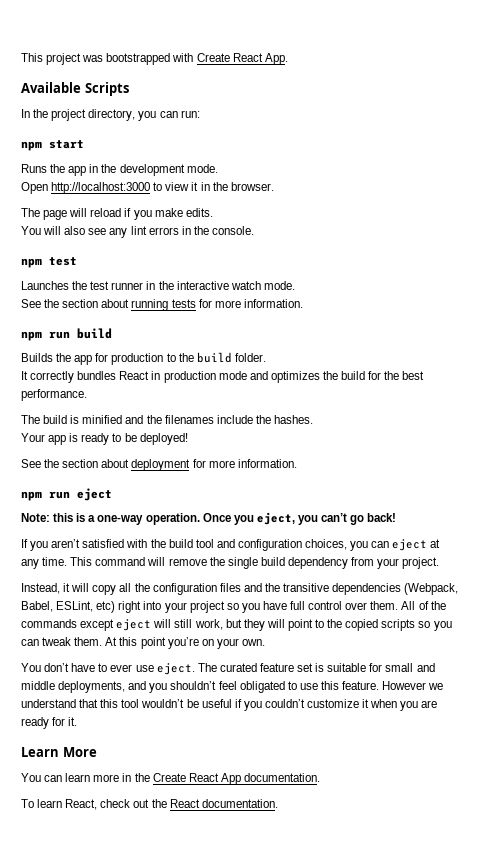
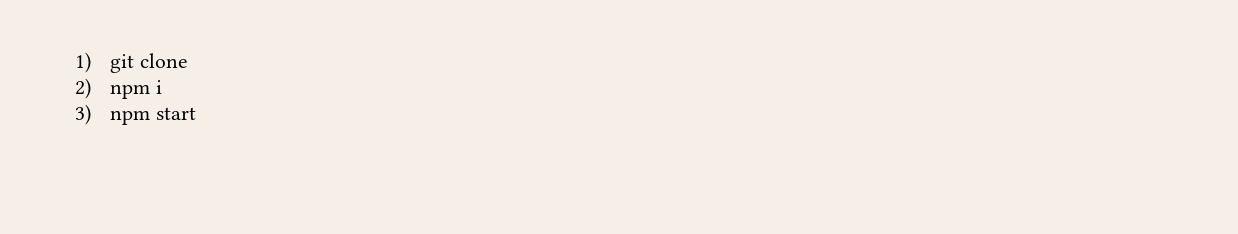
- This project was bootstrapped with Create React App.
- Available Scripts
- In the project directory, you can run:
- npm start
- Runs the app in the development mode.
- Open http://localhost:3000 to view it in the browser.
- The page will reload if you make edits.
- You will also see any lint errors in the console.
- npm test
- Launches the test runner in the interactive watch mode.
- See the section about running tests for more information.
- npm run build
- Builds the app for production to the build folder.
- It correctly bundles React in production mode and optimizes the build for the best performance.
- The build is minified and the filenames include the hashes.
- Your app is ready to be deployed!
- See the section about deployment for more information.
- npm run eject
- Note: this is a one-way operation. Once you eject, you can’t go back!
- If you aren’t satisfied with the build tool and configuration choices, you can eject at any time. This command will remove the single build dependency from your project.
- Instead, it will copy all the configuration files and the transitive dependencies (Webpack, Babel, ESLint, etc) right into your project so you have full control over them. All of the commands except eject will still work, but they will point to the copied scripts so you can tweak them. At this point you’re on your own.
- You don’t have to ever use eject. The curated feature set is suitable for small and middle deployments, and you shouldn’t feel obligated to use this feature. However we understand that this tool wouldn’t be useful if you couldn’t customize it when you are ready for it.
- Learn More
- You can learn more in the Create React App documentation.
- To learn React, check out the React documentation.
+ 1) git clone
+ 2) npm i
+ 3) npm start

